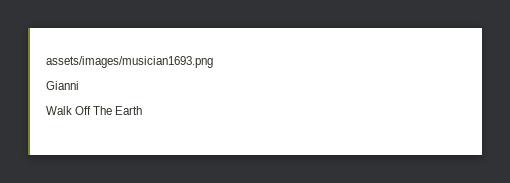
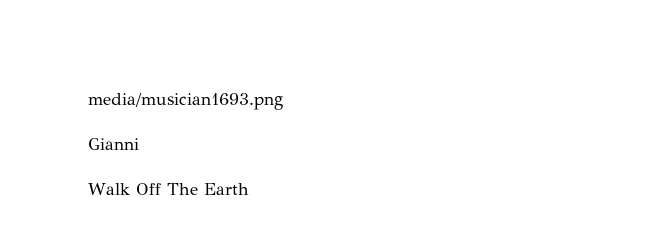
- assets/images/musician1693.png
+ media/musician1693.png

